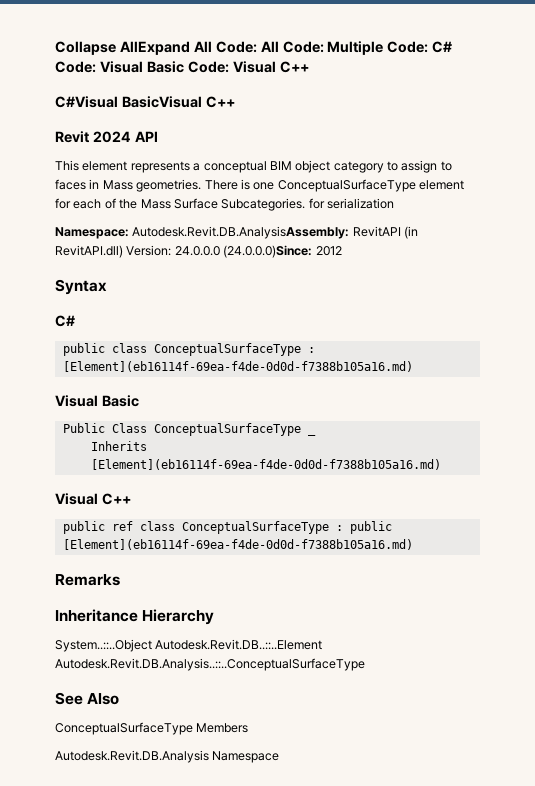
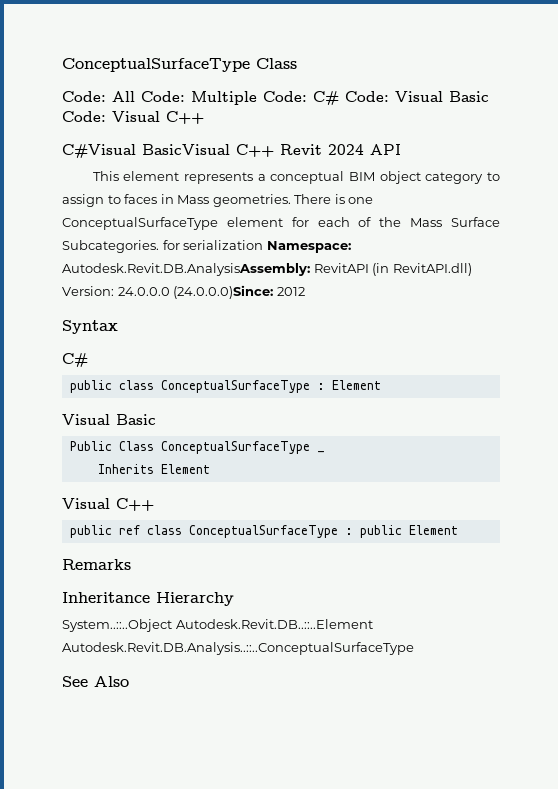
- Collapse AllExpand All Code: All Code: Multiple Code: C# Code: Visual Basic Code: Visual C++
+ ConceptualSurfaceType Class
+ Code: All Code: Multiple Code: C# Code: Visual Basic Code: Visual C++
- C#Visual BasicVisual C++
- Revit 2024 API
+ C#Visual BasicVisual C++ Revit 2024 API
- There is one ConceptualSurfaceType element for each of the Mass Surface Subcategories. for serialization
- Namespace: Autodesk.Revit.DB.AnalysisAssembly: RevitAPI (in RevitAPI.dll) Version: 24.0.0.0 (24.0.0.0)Since: 2012
+ There is one ConceptualSurfaceType element for each of the Mass Surface Subcategories. for serialization Namespace: Autodesk.Revit.DB.AnalysisAssembly: RevitAPI (in RevitAPI.dll) Version: 24.0.0.0 (24.0.0.0)Since: 2012
- public class ConceptualSurfaceType : [Element](eb16114f-69ea-f4de-0d0d-f7388b105a16.md)
+ public class ConceptualSurfaceType : Element
- Inherits [Element](eb16114f-69ea-f4de-0d0d-f7388b105a16.md)
+ Inherits Element
- public ref class ConceptualSurfaceType : public [Element](eb16114f-69ea-f4de-0d0d-f7388b105a16.md)
+ public ref class ConceptualSurfaceType : public Element
- ConceptualSurfaceType Members
- Autodesk.Revit.DB.Analysis Namespace

